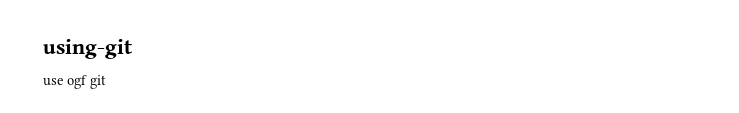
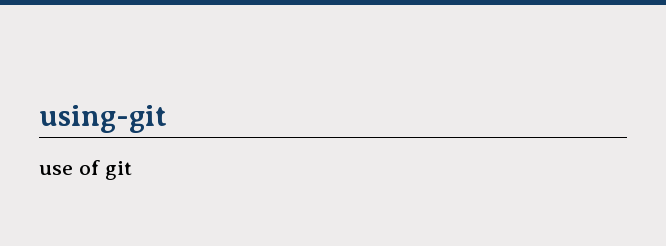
- use ogf git
+ use of git

